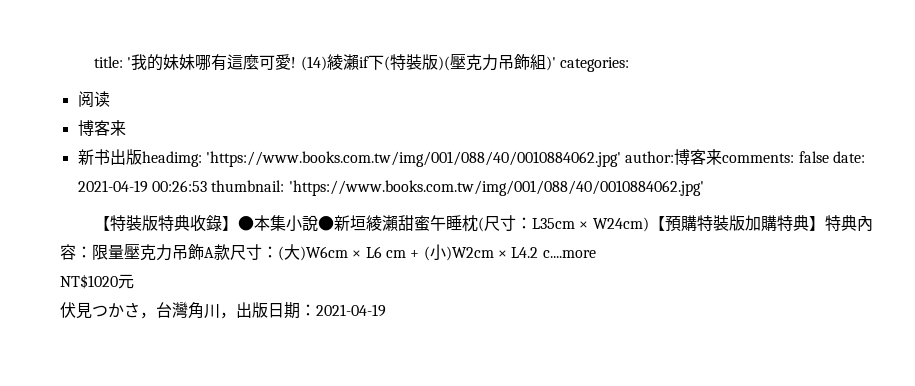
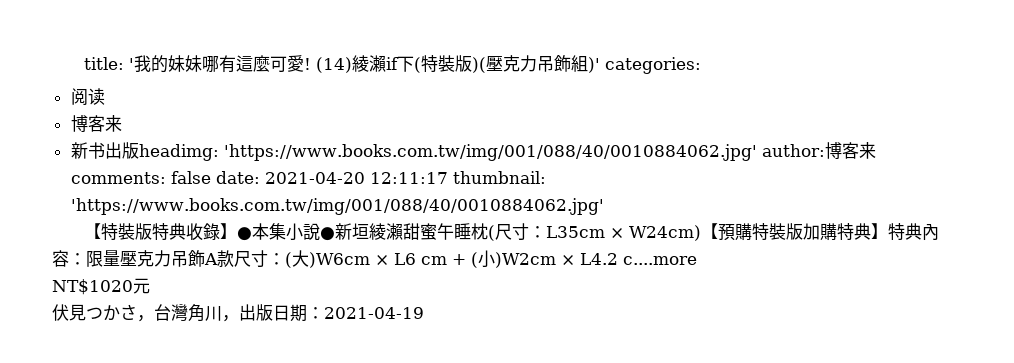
- 新书出版headimg: 'https://www.books.com.tw/img/001/088/40/0010884062.jpg' author:博客来comments: false date: 2021-04-19 00:26:53 thumbnail: 'https://www.books.com.tw/img/001/088/40/0010884062.jpg'
+ 新书出版headimg: 'https://www.books.com.tw/img/001/088/40/0010884062.jpg' author:博客来comments: false date: 2021-04-20 12:11:17 thumbnail: 'https://www.books.com.tw/img/001/088/40/0010884062.jpg'

